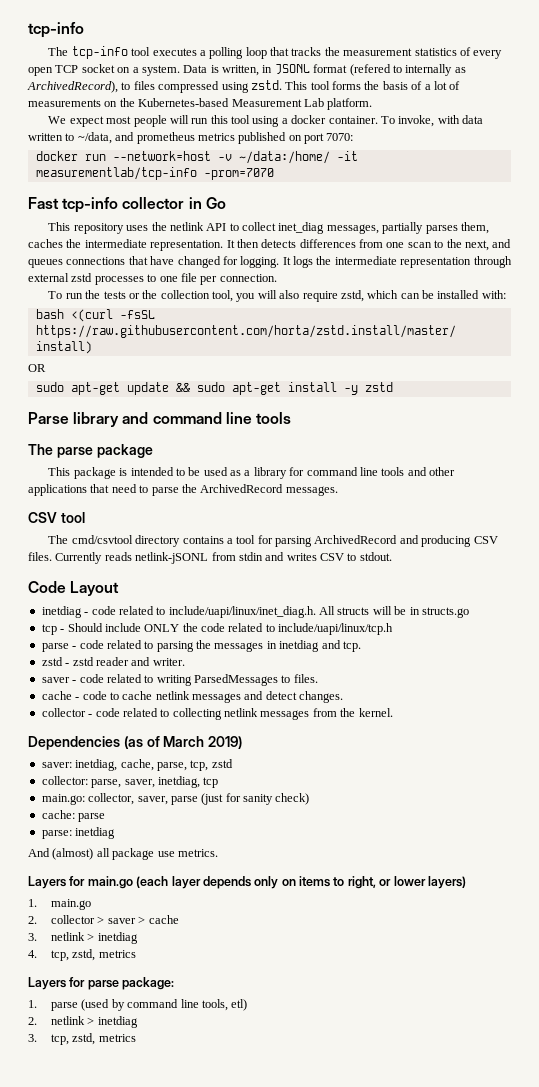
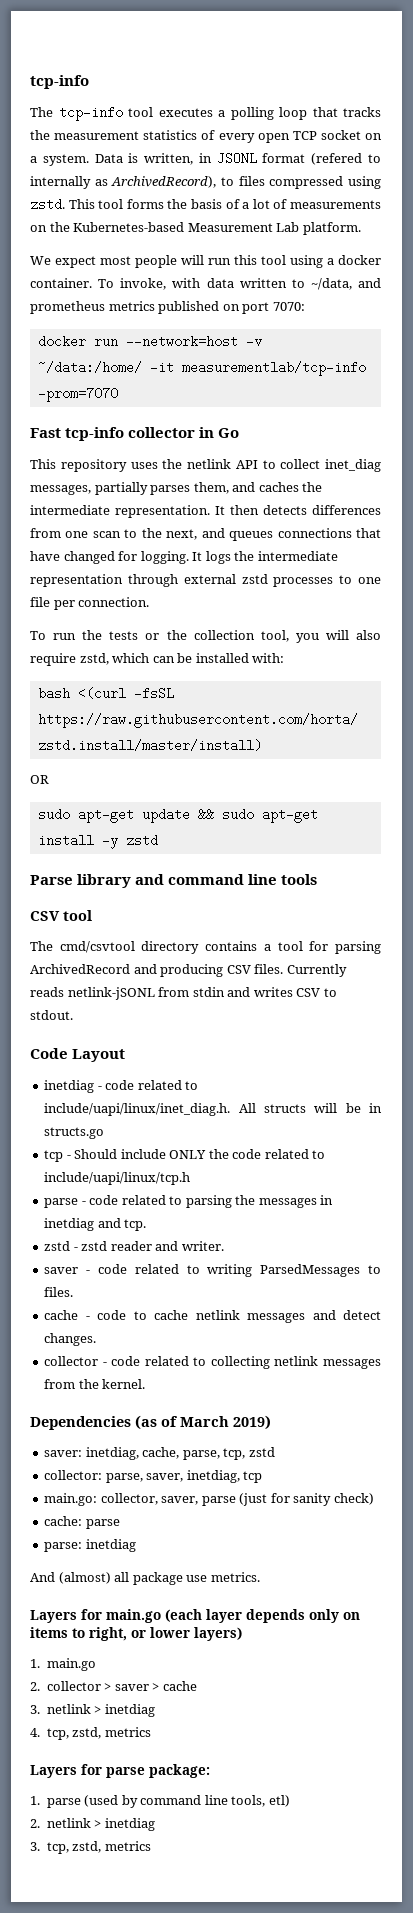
- This repository uses the netlink API to collect inet_diag messages, partially parses them, caches the intermediate representation.
+ This repository uses the netlink API to collect inet_diag messages, partially parses them, and caches the intermediate representation.
- The parse package
- This package is intended to be used as a library for command line tools and other applications that need to parse the ArchivedRecord messages.

